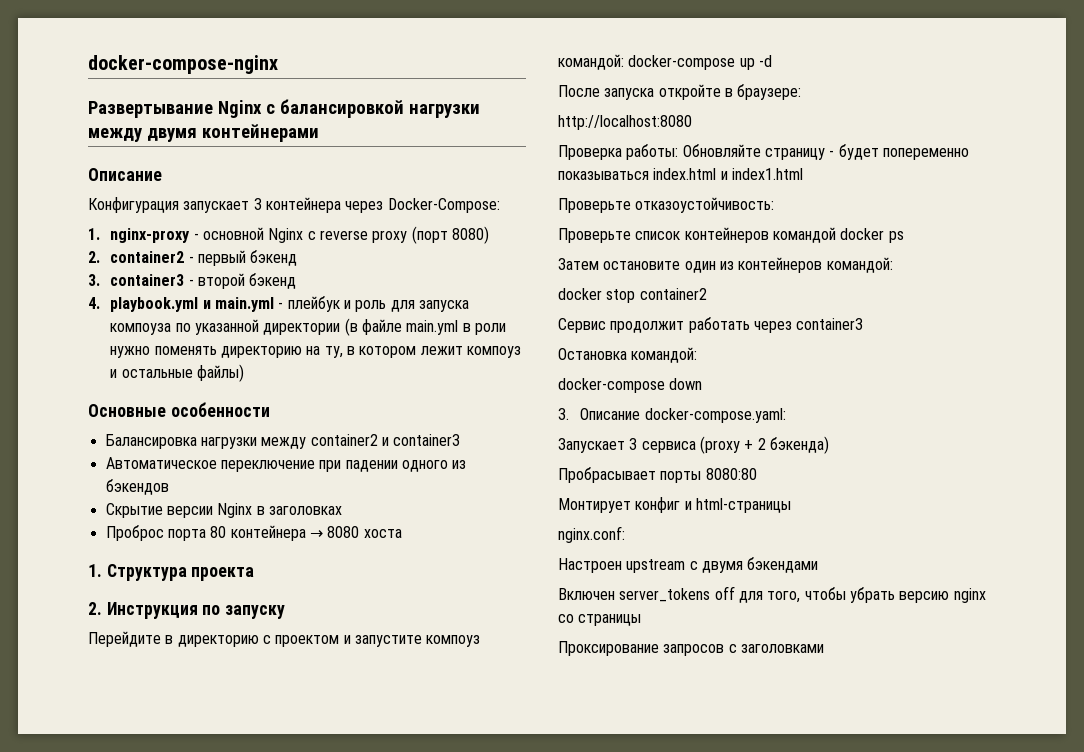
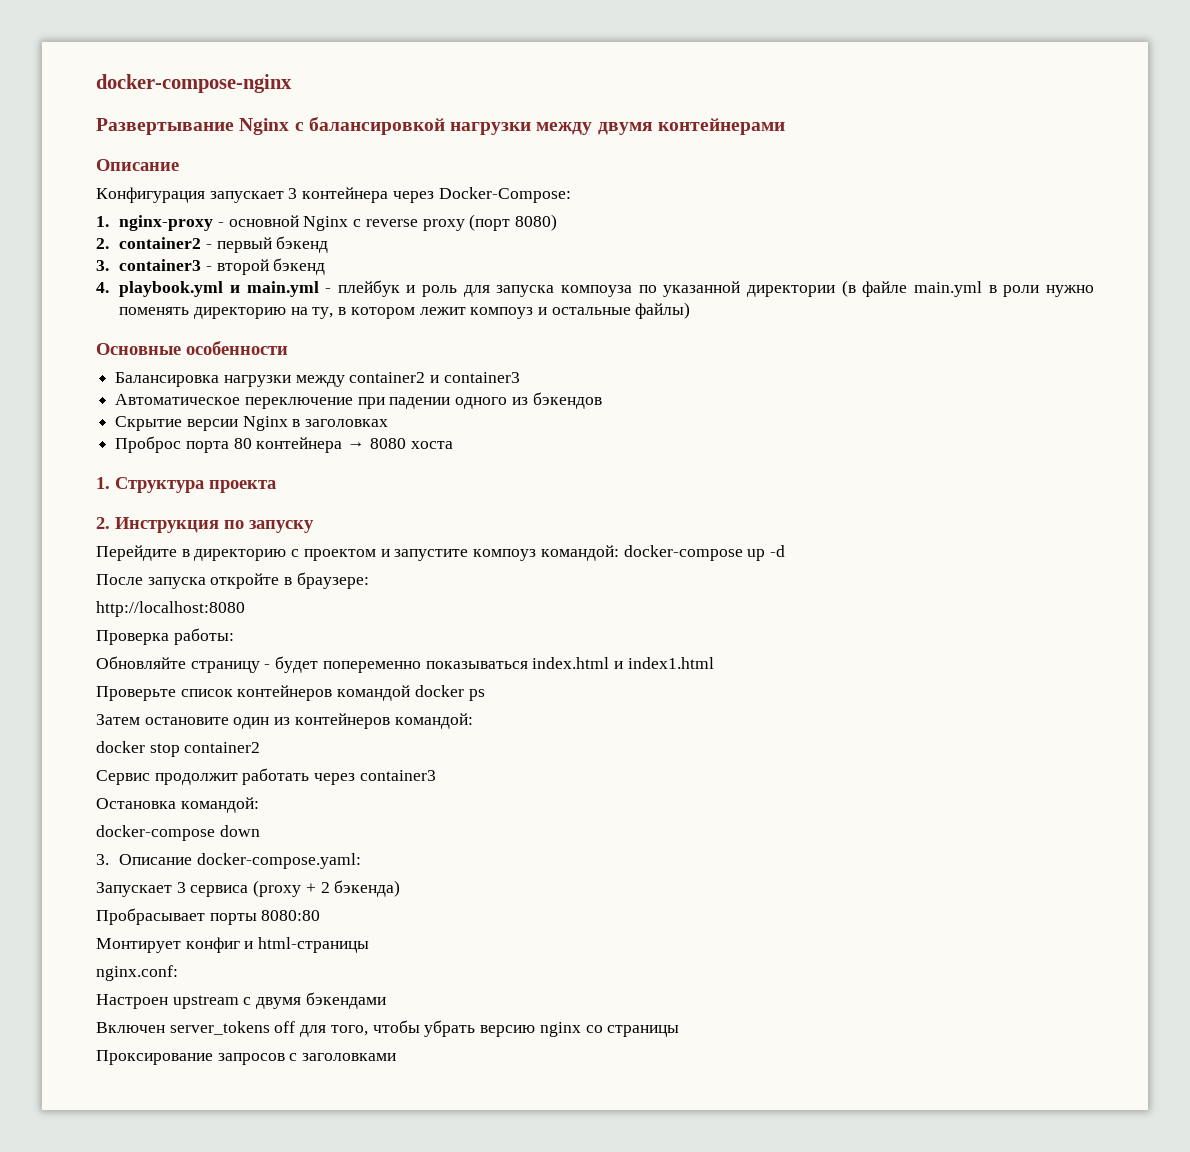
- Проверка работы: Обновляйте страницу - будет попеременно показываться index.html и index1.html
+ Проверка работы:
+ Обновляйте страницу - будет попеременно показываться index.html и index1.html
- Проверьте отказоустойчивость:

